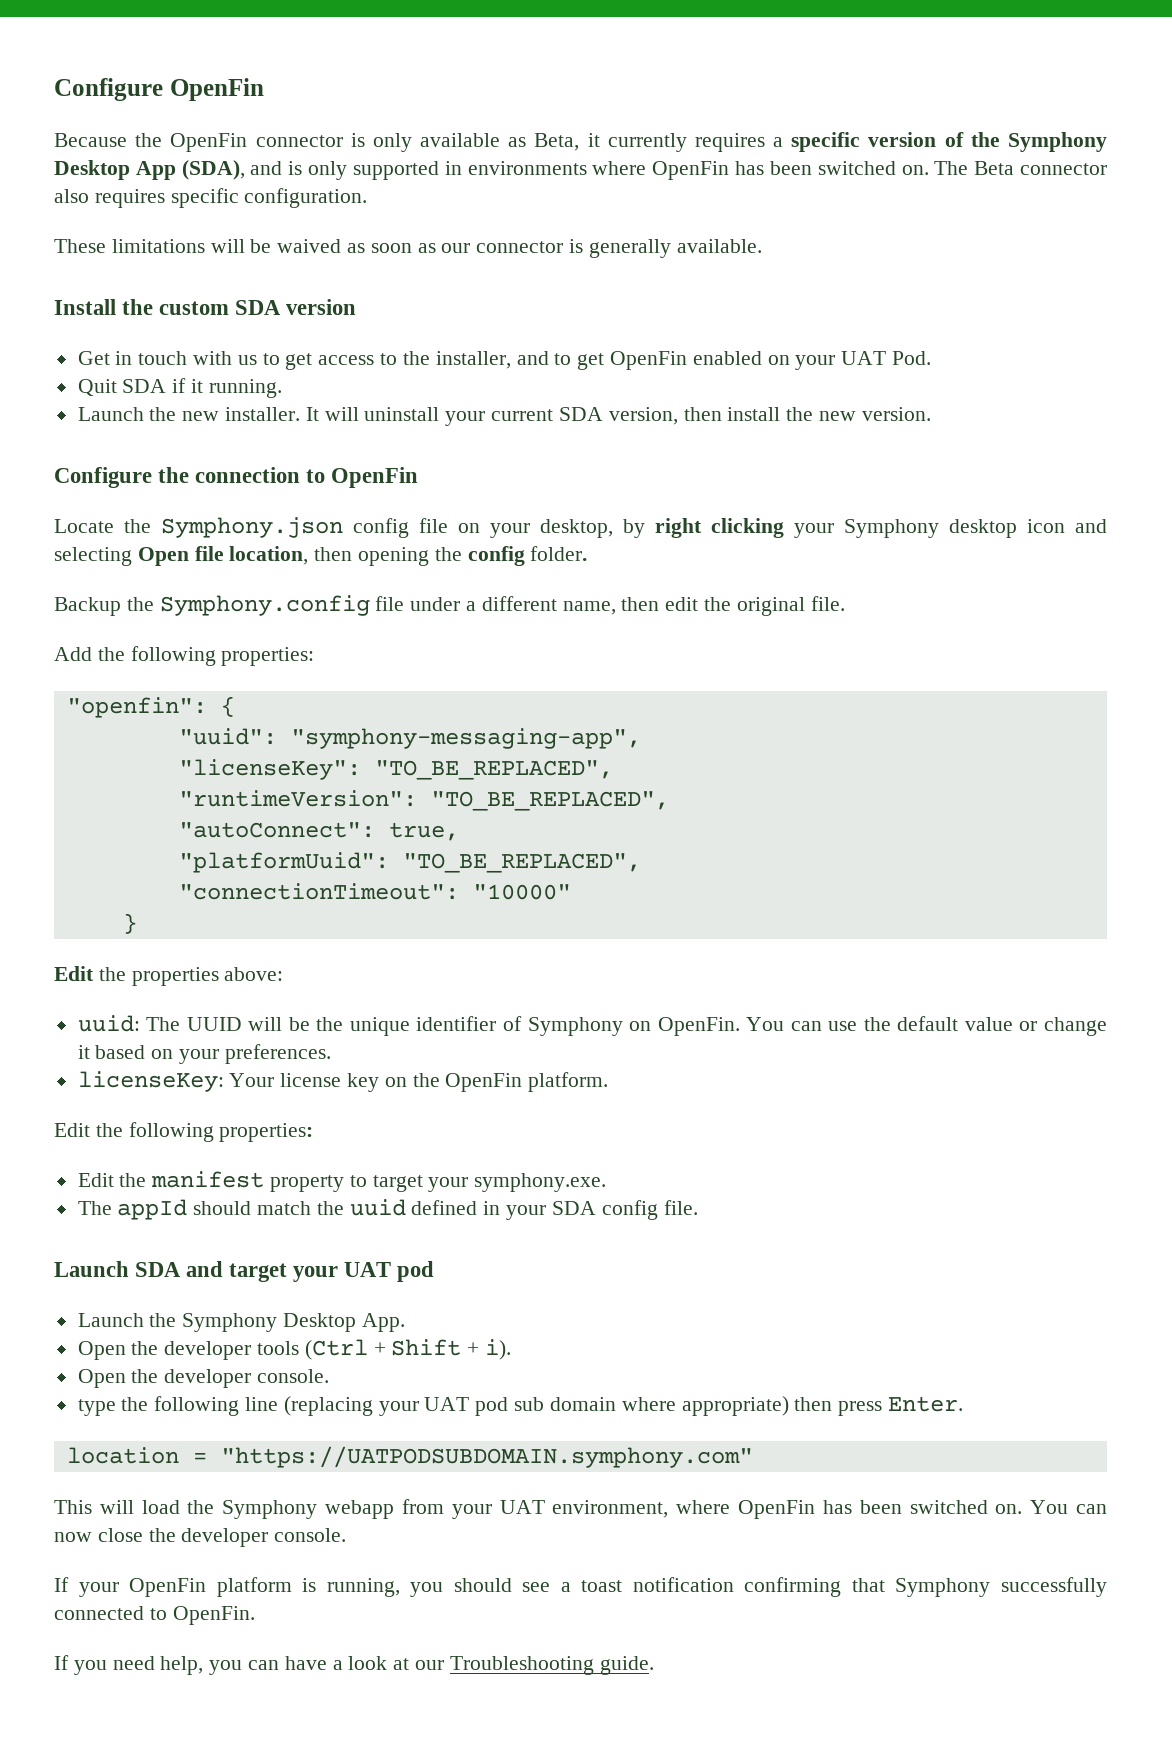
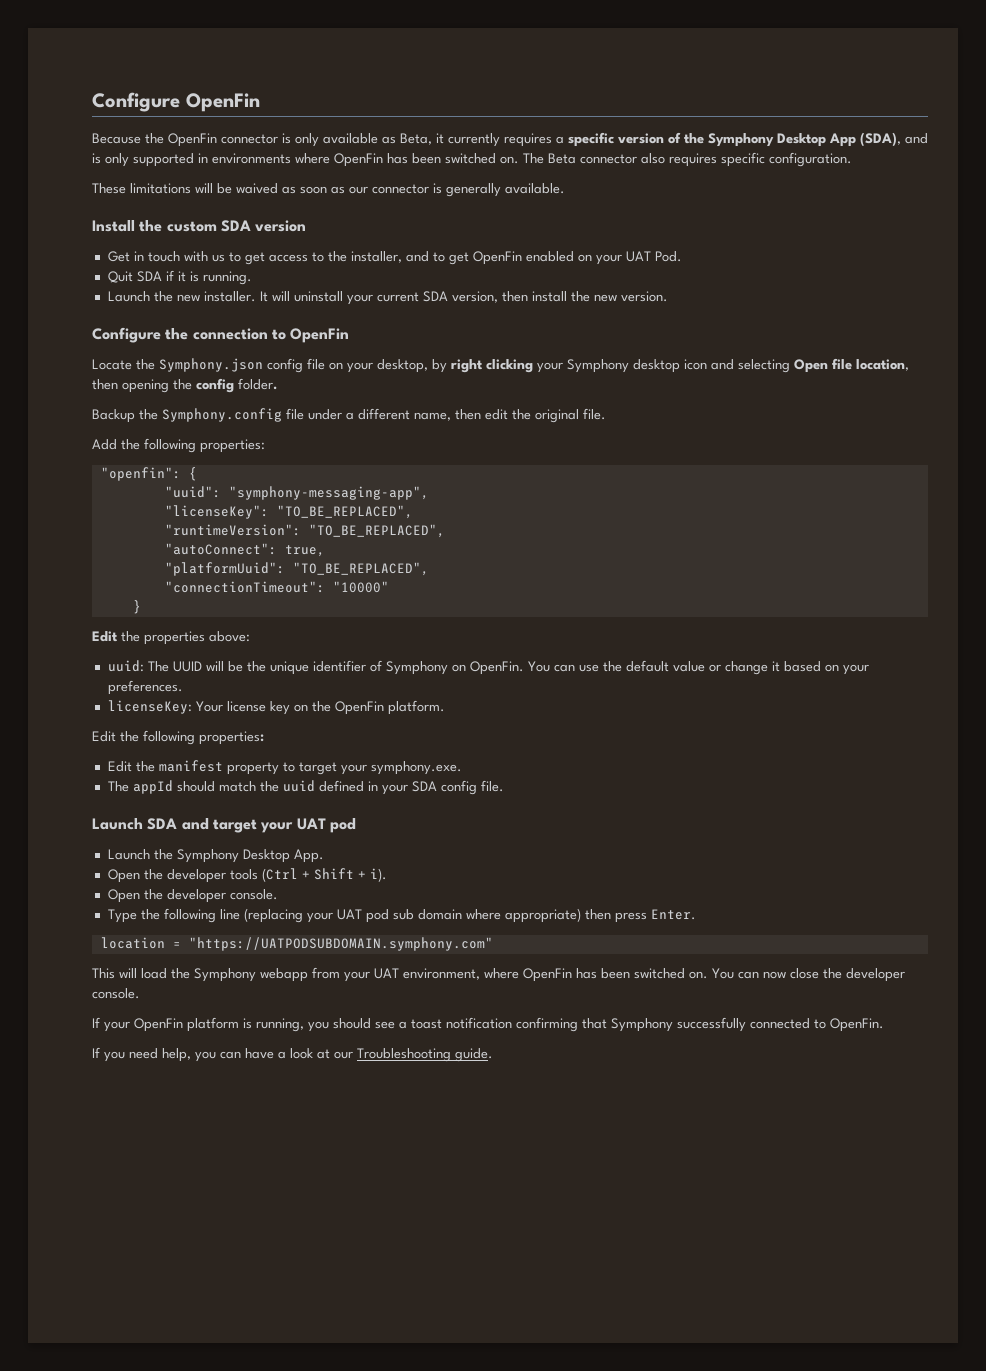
- Quit SDA if it running.
+ Quit SDA if it is running.
- type the following line (replacing your UAT pod sub domain where appropriate) then press Enter.
+ Type the following line (replacing your UAT pod sub domain where appropriate) then press Enter.

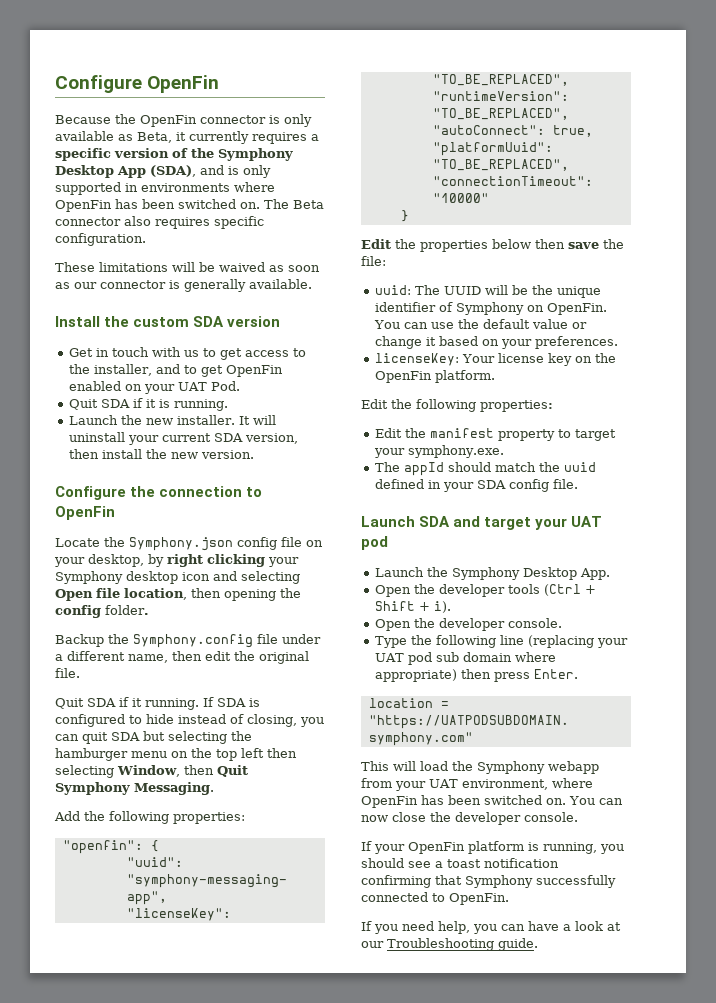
+ Quit SDA if it running. If SDA is configured to hide instead of closing, you can quit SDA but selecting the hamburger menu on the top left then selecting Window, then Quit Symphony Messaging.
- Edit the properties above:
+ Edit the properties below then save the file:

